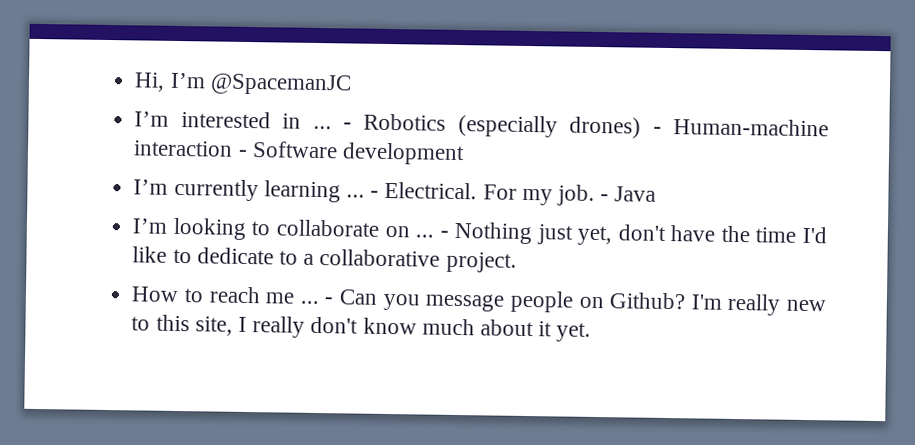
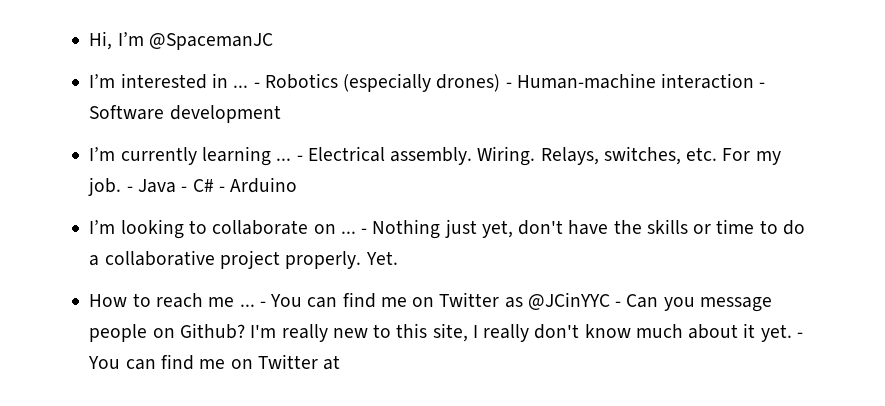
- - Electrical. For my job.
+ - Electrical assembly. Wiring. Relays, switches, etc. For my job.
- - Java
+ - Java - C# - Arduino
- - Nothing just yet, don't have the time I'd like to dedicate to a collaborative project.
+ - Nothing just yet, don't have the skills or time to do a collaborative project properly. Yet.
- - Can you message people on Github?
+ - You can find me on Twitter as @JCinYYC - Can you message people on Github?
+ - You can find me on Twitter at

